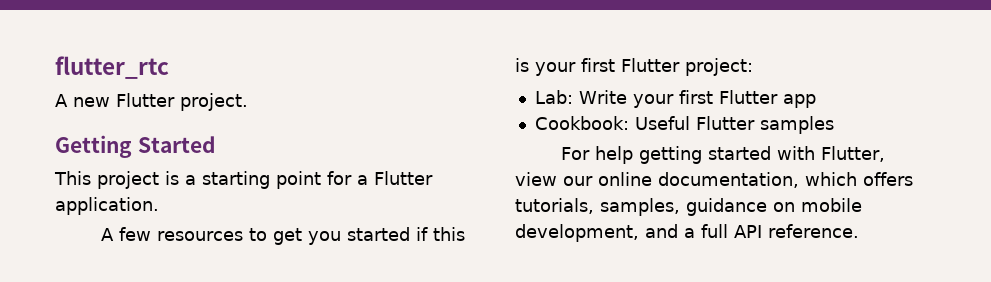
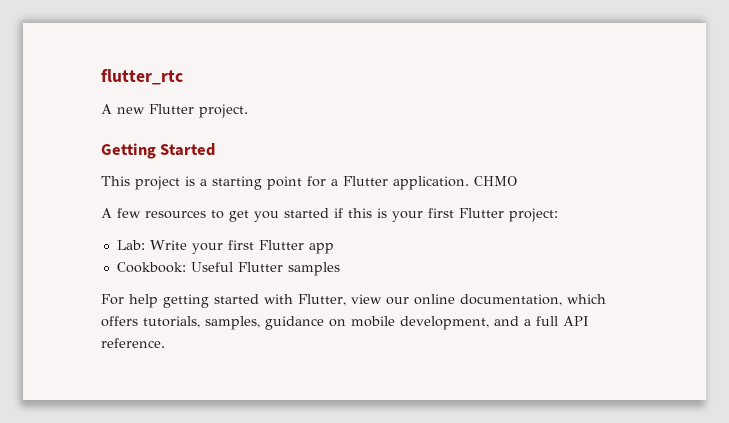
+ CHMO

